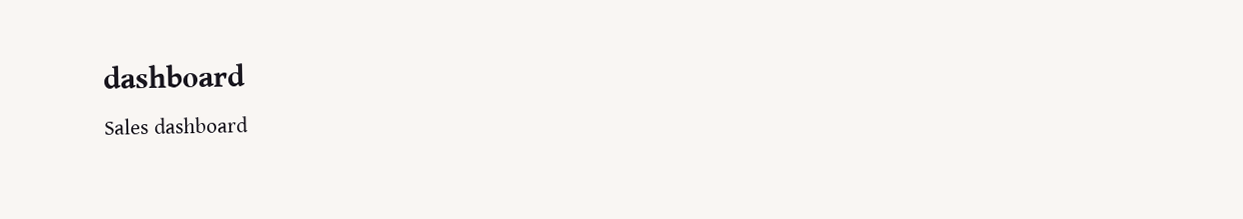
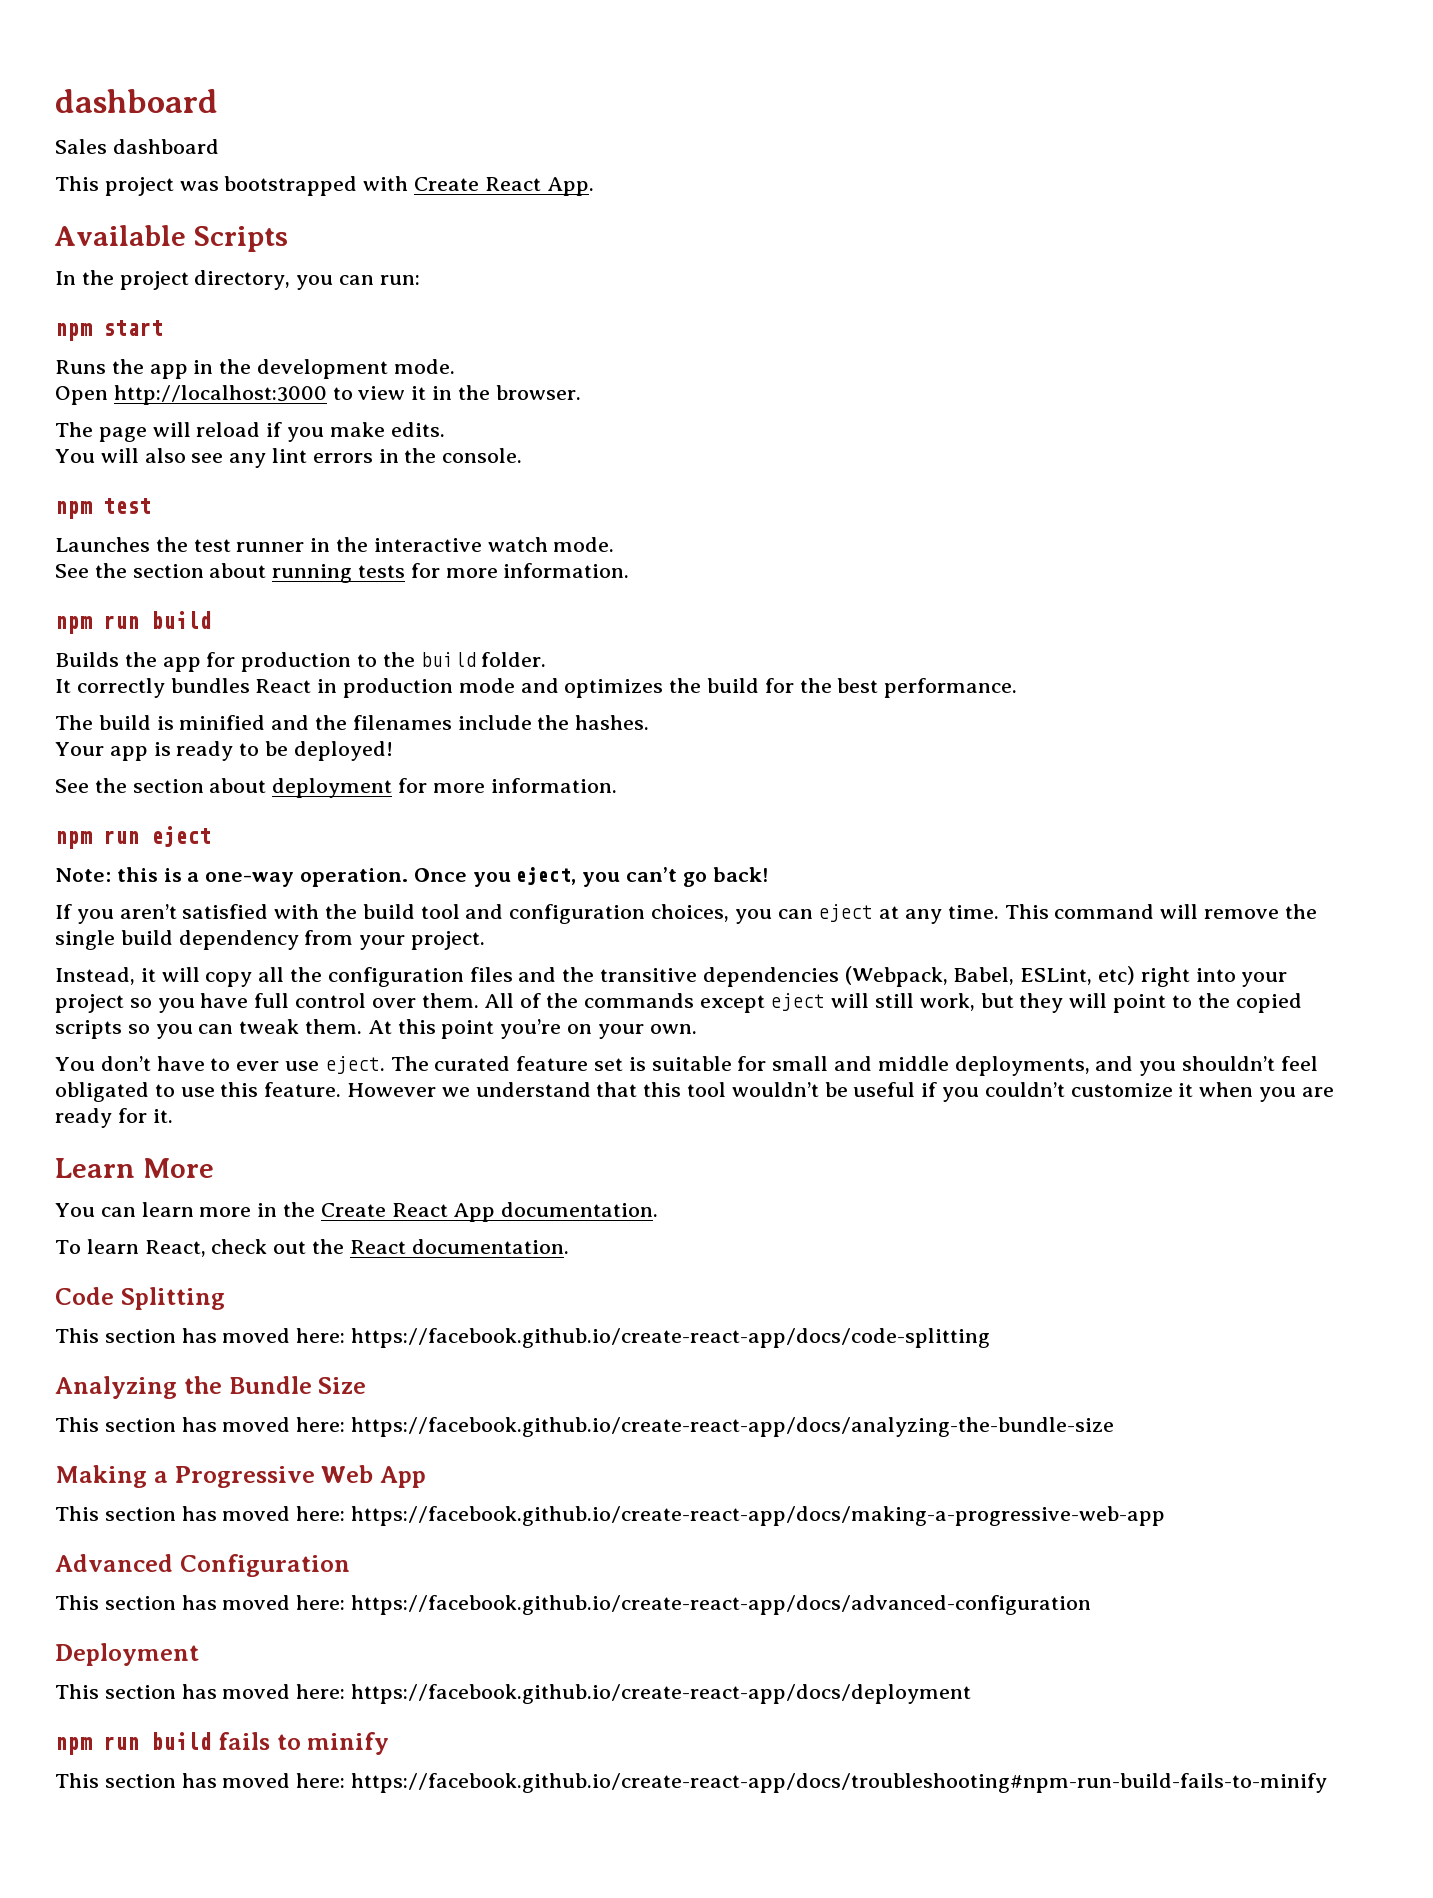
+ This project was bootstrapped with Create React App.
+ Available Scripts
+ In the project directory, you can run:
+ npm start
+ Runs the app in the development mode.
+ Open http://localhost:3000 to view it in the browser.
+ The page will reload if you make edits.
+ You will also see any lint errors in the console.
+ npm test
+ Launches the test runner in the interactive watch mode.
+ See the section about running tests for more information.
+ npm run build
+ Builds the app for production to the build folder.
+ It correctly bundles React in production mode and optimizes the build for the best performance.
+ The build is minified and the filenames include the hashes.
+ Your app is ready to be deployed!
+ See the section about deployment for more information.
+ npm run eject
+ Note: this is a one-way operation. Once you eject, you can’t go back!
+ If you aren’t satisfied with the build tool and configuration choices, you can eject at any time. This command will remove the single build dependency from your project.
+ Instead, it will copy all the configuration files and the transitive dependencies (Webpack, Babel, ESLint, etc) right into your project so you have full control over them. All of the commands except eject will still work, but they will point to the copied scripts so you can tweak them. At this point you’re on your own.
+ You don’t have to ever use eject. The curated feature set is suitable for small and middle deployments, and you shouldn’t feel obligated to use this feature. However we understand that this tool wouldn’t be useful if you couldn’t customize it when you are ready for it.
+ Learn More
+ You can learn more in the Create React App documentation.
+ To learn React, check out the React documentation.
+ Code Splitting
+ This section has moved here: https://facebook.github.io/create-react-app/docs/code-splitting
+ Analyzing the Bundle Size
+ This section has moved here: https://facebook.github.io/create-react-app/docs/analyzing-the-bundle-size
+ Making a Progressive Web App
+ This section has moved here: https://facebook.github.io/create-react-app/docs/making-a-progressive-web-app
+ Advanced Configuration
+ This section has moved here: https://facebook.github.io/create-react-app/docs/advanced-configuration
+ Deployment
+ This section has moved here: https://facebook.github.io/create-react-app/docs/deployment
+ npm run build fails to minify
+ This section has moved here: https://facebook.github.io/create-react-app/docs/troubleshooting#npm-run-build-fails-to-minify

